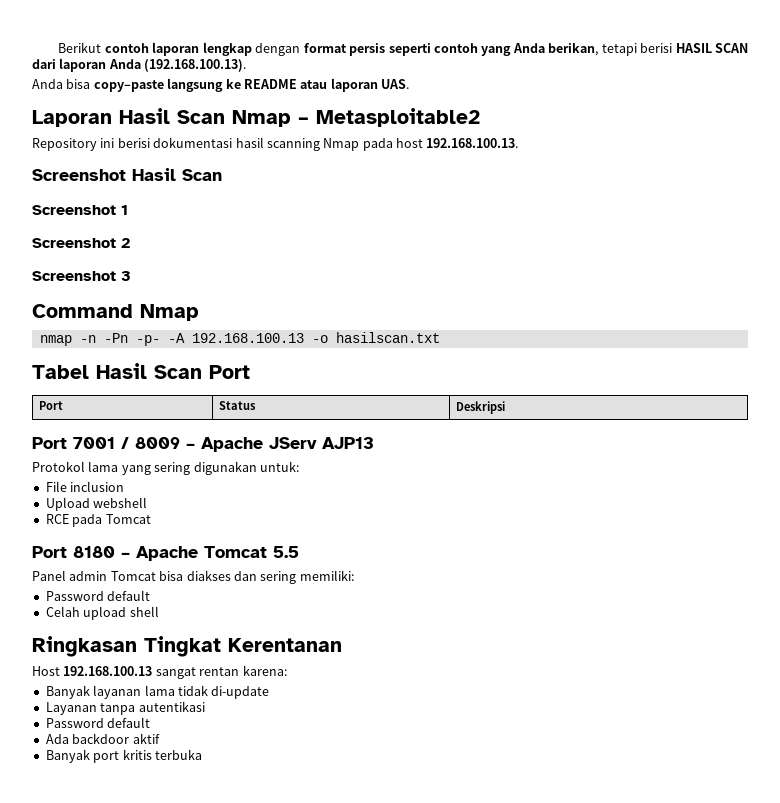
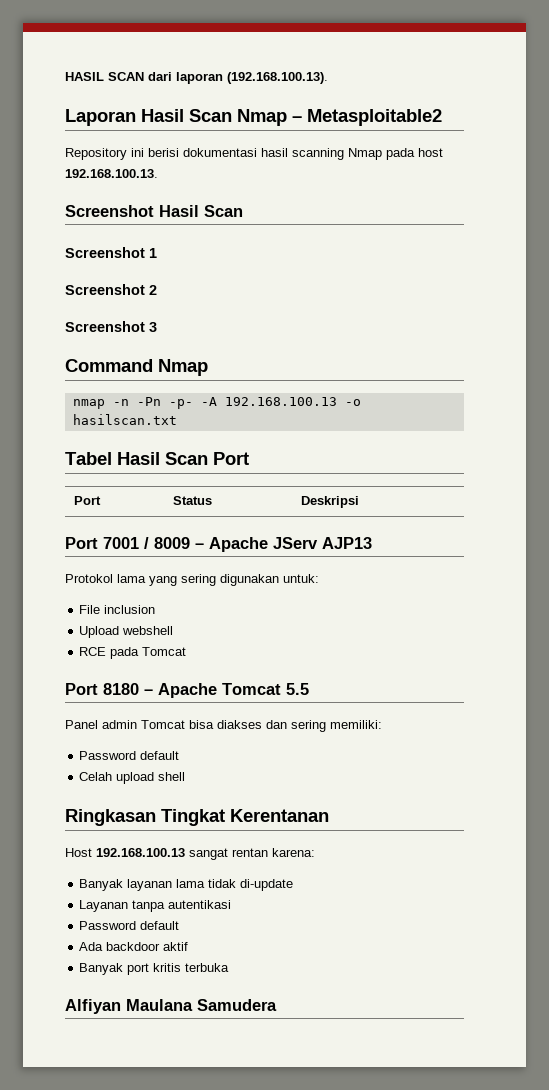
- Berikut contoh laporan lengkap dengan format persis seperti contoh yang Anda berikan, tetapi berisi HASIL SCAN dari laporan Anda (192.168.100.13).
+ HASIL SCAN dari laporan (192.168.100.13).
- Anda bisa copy–paste langsung ke README atau laporan UAS.
+ Alfiyan Maulana Samudera

